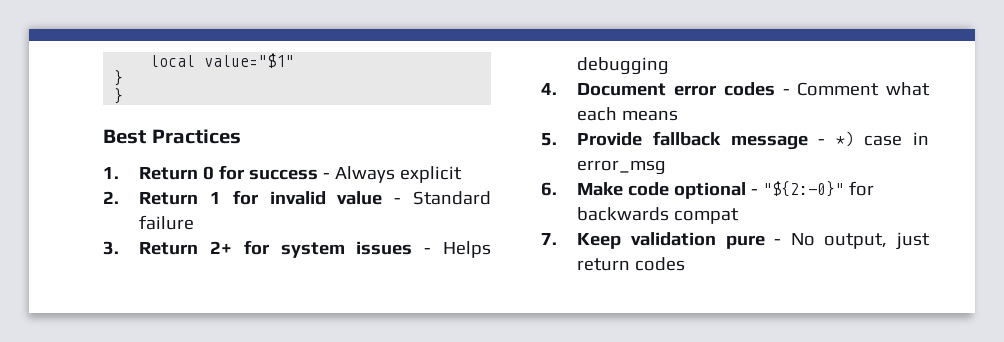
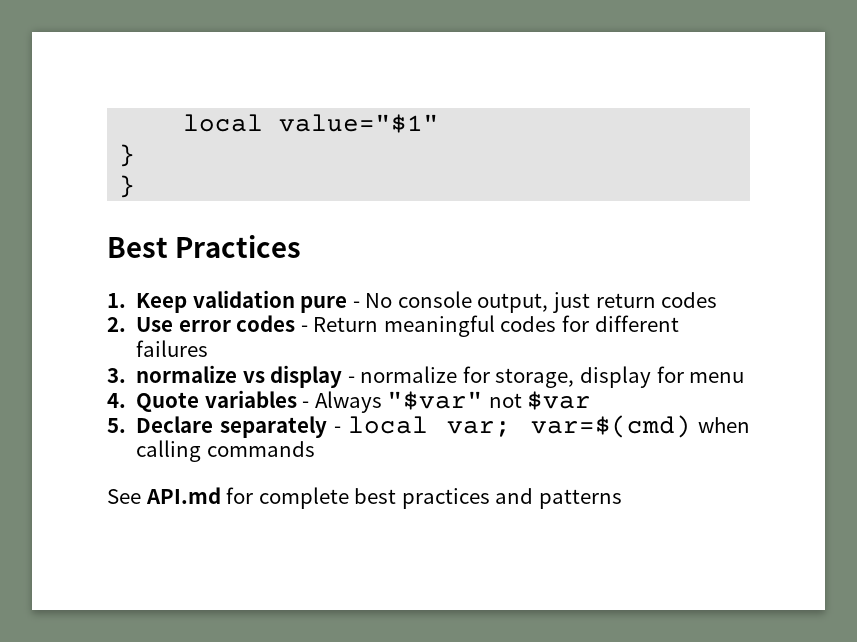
- 1. Return 0 for success - Always explicit
- 2. Return 1 for invalid value - Standard failure
- 3. Return 2+ for system issues - Helps debugging
- 4. Document error codes - Comment what each means
- 5. Provide fallback message - *) case in error_msg
- 6. Make code optional - "${2:-0}" for backwards compat
- 7. Keep validation pure - No output, just return codes
+ 1. Keep validation pure - No console output, just return codes
+ 2. Use error codes - Return meaningful codes for different failures
+ 3. normalize vs display - normalize for storage, display for menu
+ 4. Quote variables - Always "$var" not $var
+ 5. Declare separately - local var; var=$(cmd) when calling commands
+ See API.md for complete best practices and patterns

